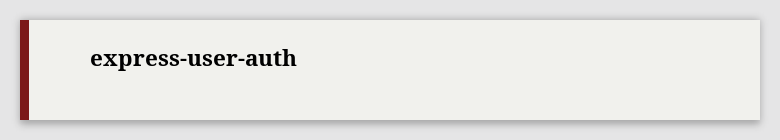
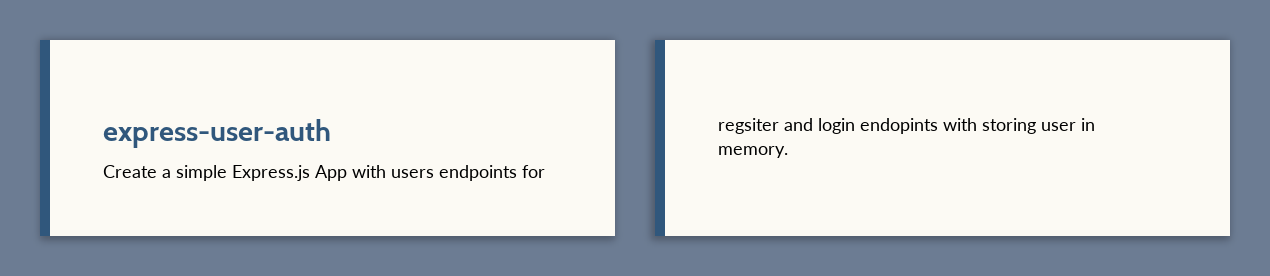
+ Create a simple Express.js App with users endpoints for regsiter and login endopints with storing user in memory.

